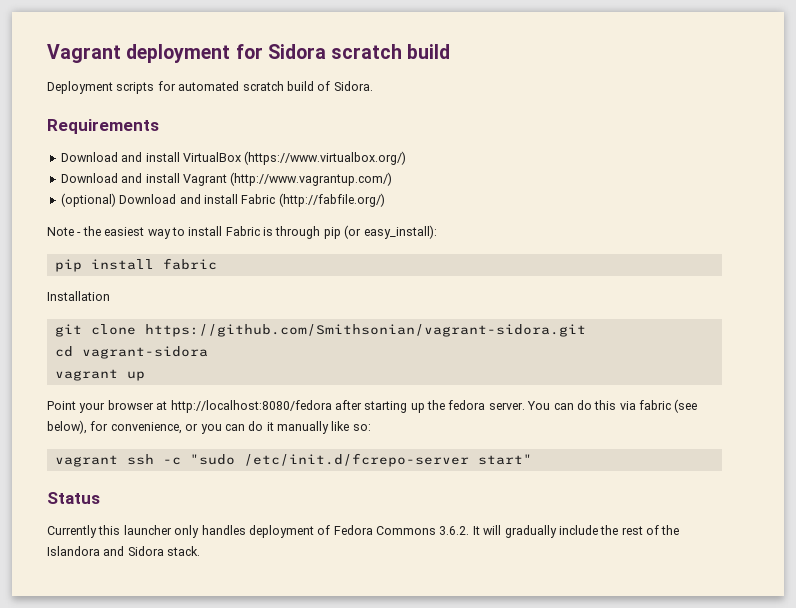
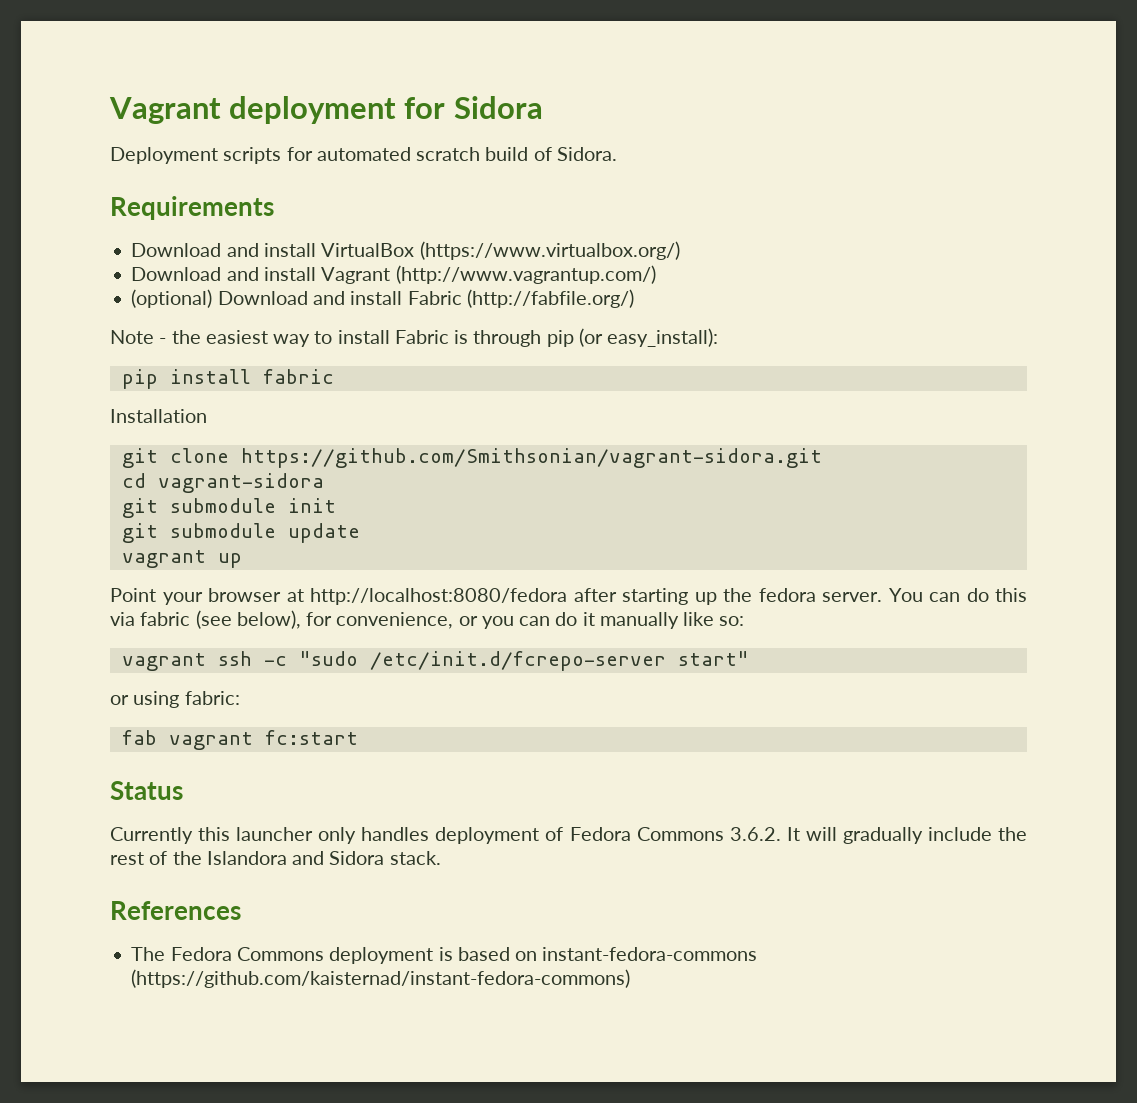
- Vagrant deployment for Sidora scratch build
+ Vagrant deployment for Sidora
+ git submodule init
+ git submodule update
+ or using fabric:
+ fab vagrant fc:start
+ References
+ The Fedora Commons deployment is based on instant-fedora-commons (https://github.com/kaisternad/instant-fedora-commons)

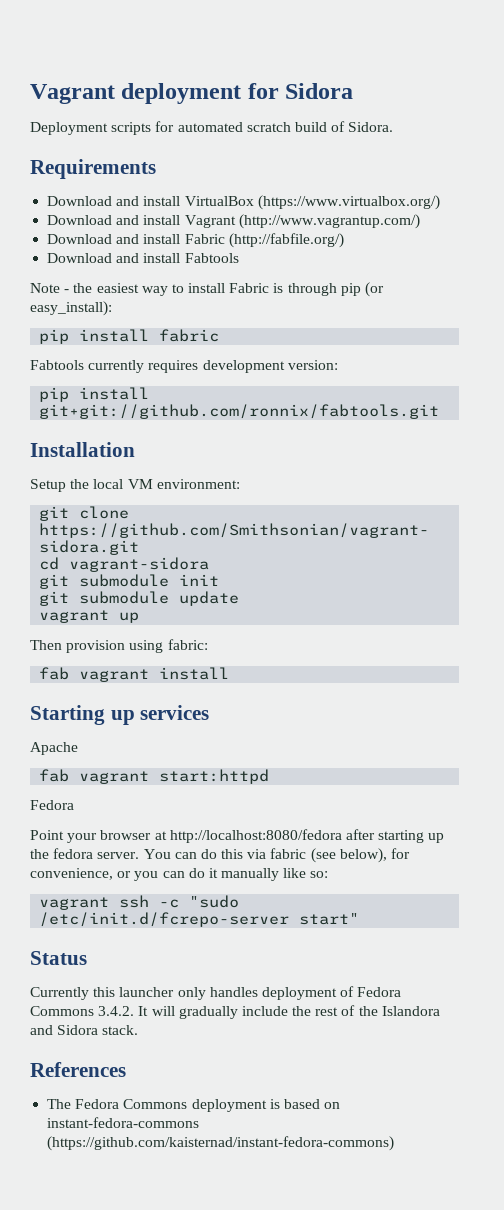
- (optional) Download and install Fabric (http://fabfile.org/)
+ Download and install Fabric (http://fabfile.org/)
+ Download and install Fabtools
+ Fabtools currently requires development version:
+ pip install git+git://github.com/ronnix/fabtools.git
  Installation
+ Setup the local VM environment:
+ Then provision using fabric:
+ fab vagrant install
+ Starting up services
+ Apache
+ fab vagrant start:httpd
+ Fedora
- or using fabric:
- fab vagrant fc:start
- Currently this launcher only handles deployment of Fedora Commons 3.6.2. It will gradually include the rest of the Islandora and Sidora stack.
+ Currently this launcher only handles deployment of Fedora Commons 3.4.2. It will gradually include the rest of the Islandora and Sidora stack.

